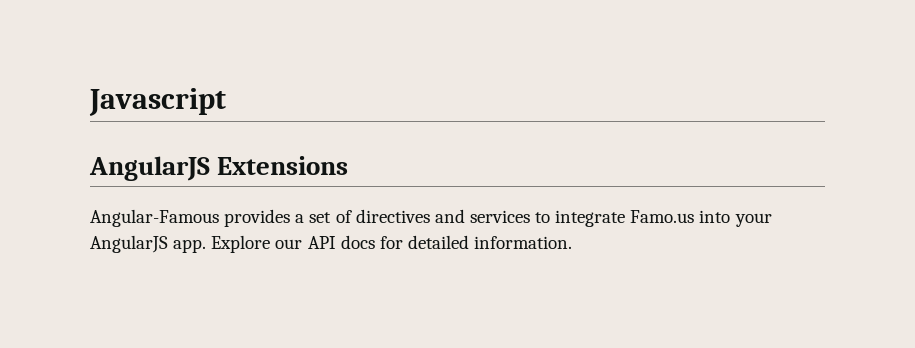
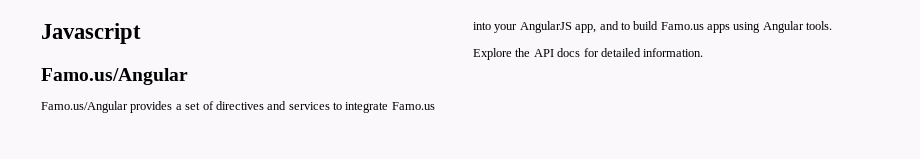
  Javascript
- AngularJS Extensions
- Angular-Famous provides a set of directives and services to integrate Famo.us into your AngularJS app. Explore our API docs for detailed information.
+ Famo.us/Angular
+ Famo.us/Angular provides a set of directives and services to integrate Famo.us into your AngularJS app, and to build Famo.us apps using Angular tools.
+ Explore the API docs for detailed information.

